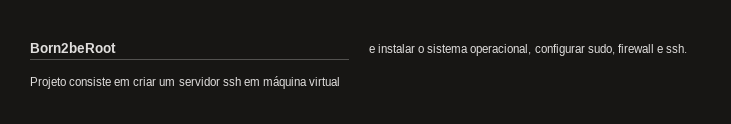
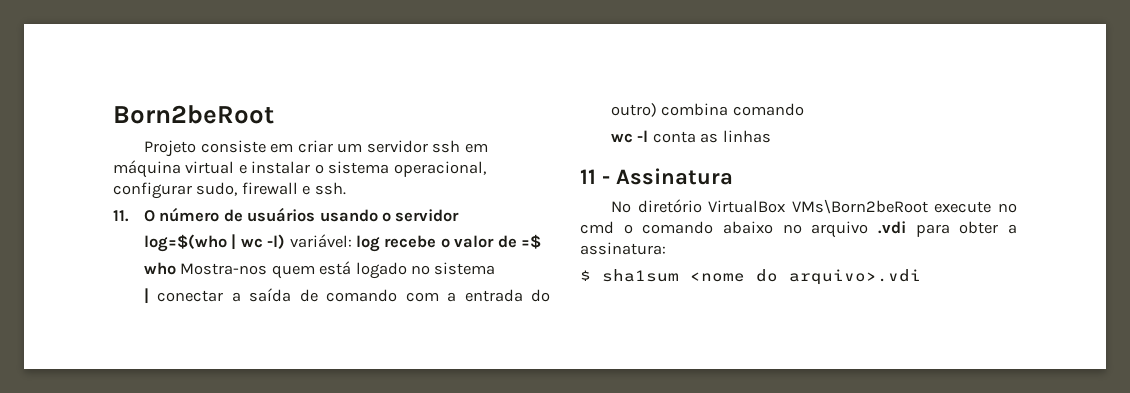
+ 11. O número de usuários usando o servidor
+ log=$(who | wc -l) variável: log recebe o valor de =$
+ who Mostra-nos quem está logado no sistema
+ | conectar a saída de comando com a entrada do outro) combina comando
+ wc -l conta as linhas
+ 11 - Assinatura
+ No diretório VirtualBox VMs\Born2beRoot execute no cmd o comando abaixo no arquivo .vdi para obter a assinatura:
+ $ sha1sum <nome do arquivo>.vdi

